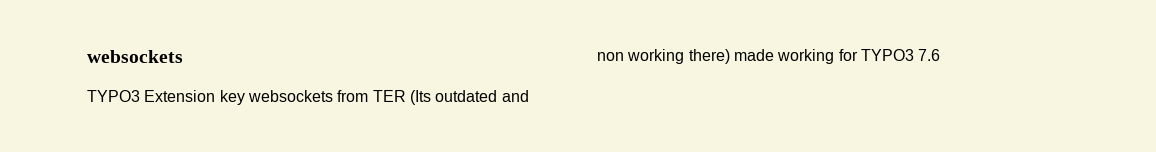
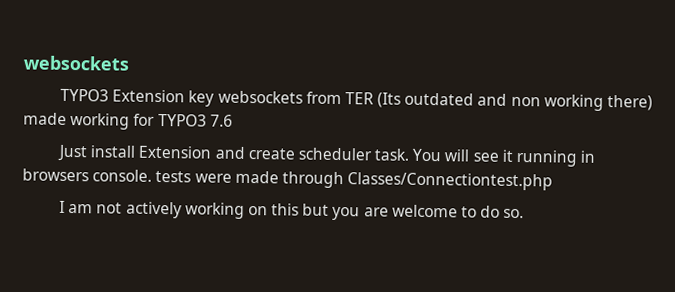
+ Just install Extension and create scheduler task. You will see it running in browsers console. tests were made through Classes/Connectiontest.php
+ I am not actively working on this but you are welcome to do so.

